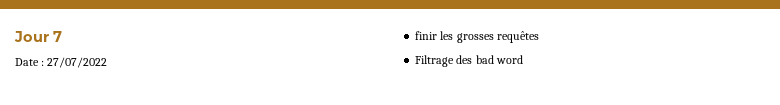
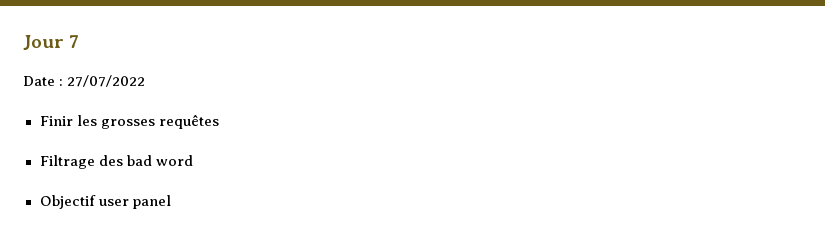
- finir les grosses requêtes
+ Finir les grosses requêtes
+ Objectif user panel

